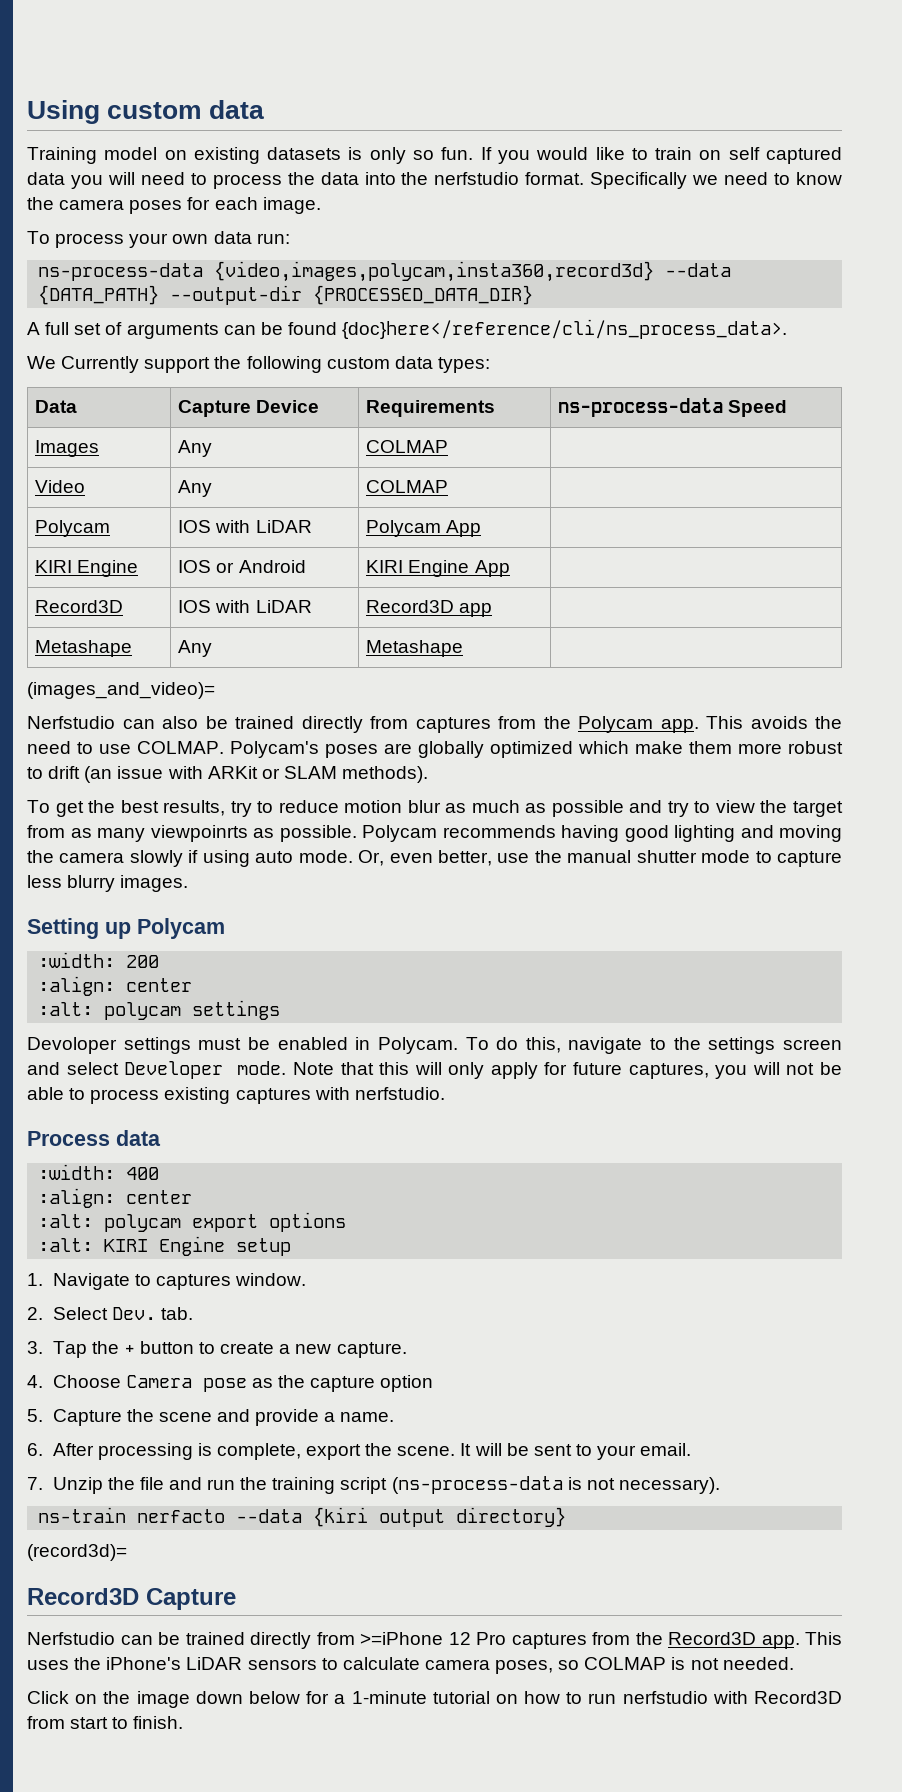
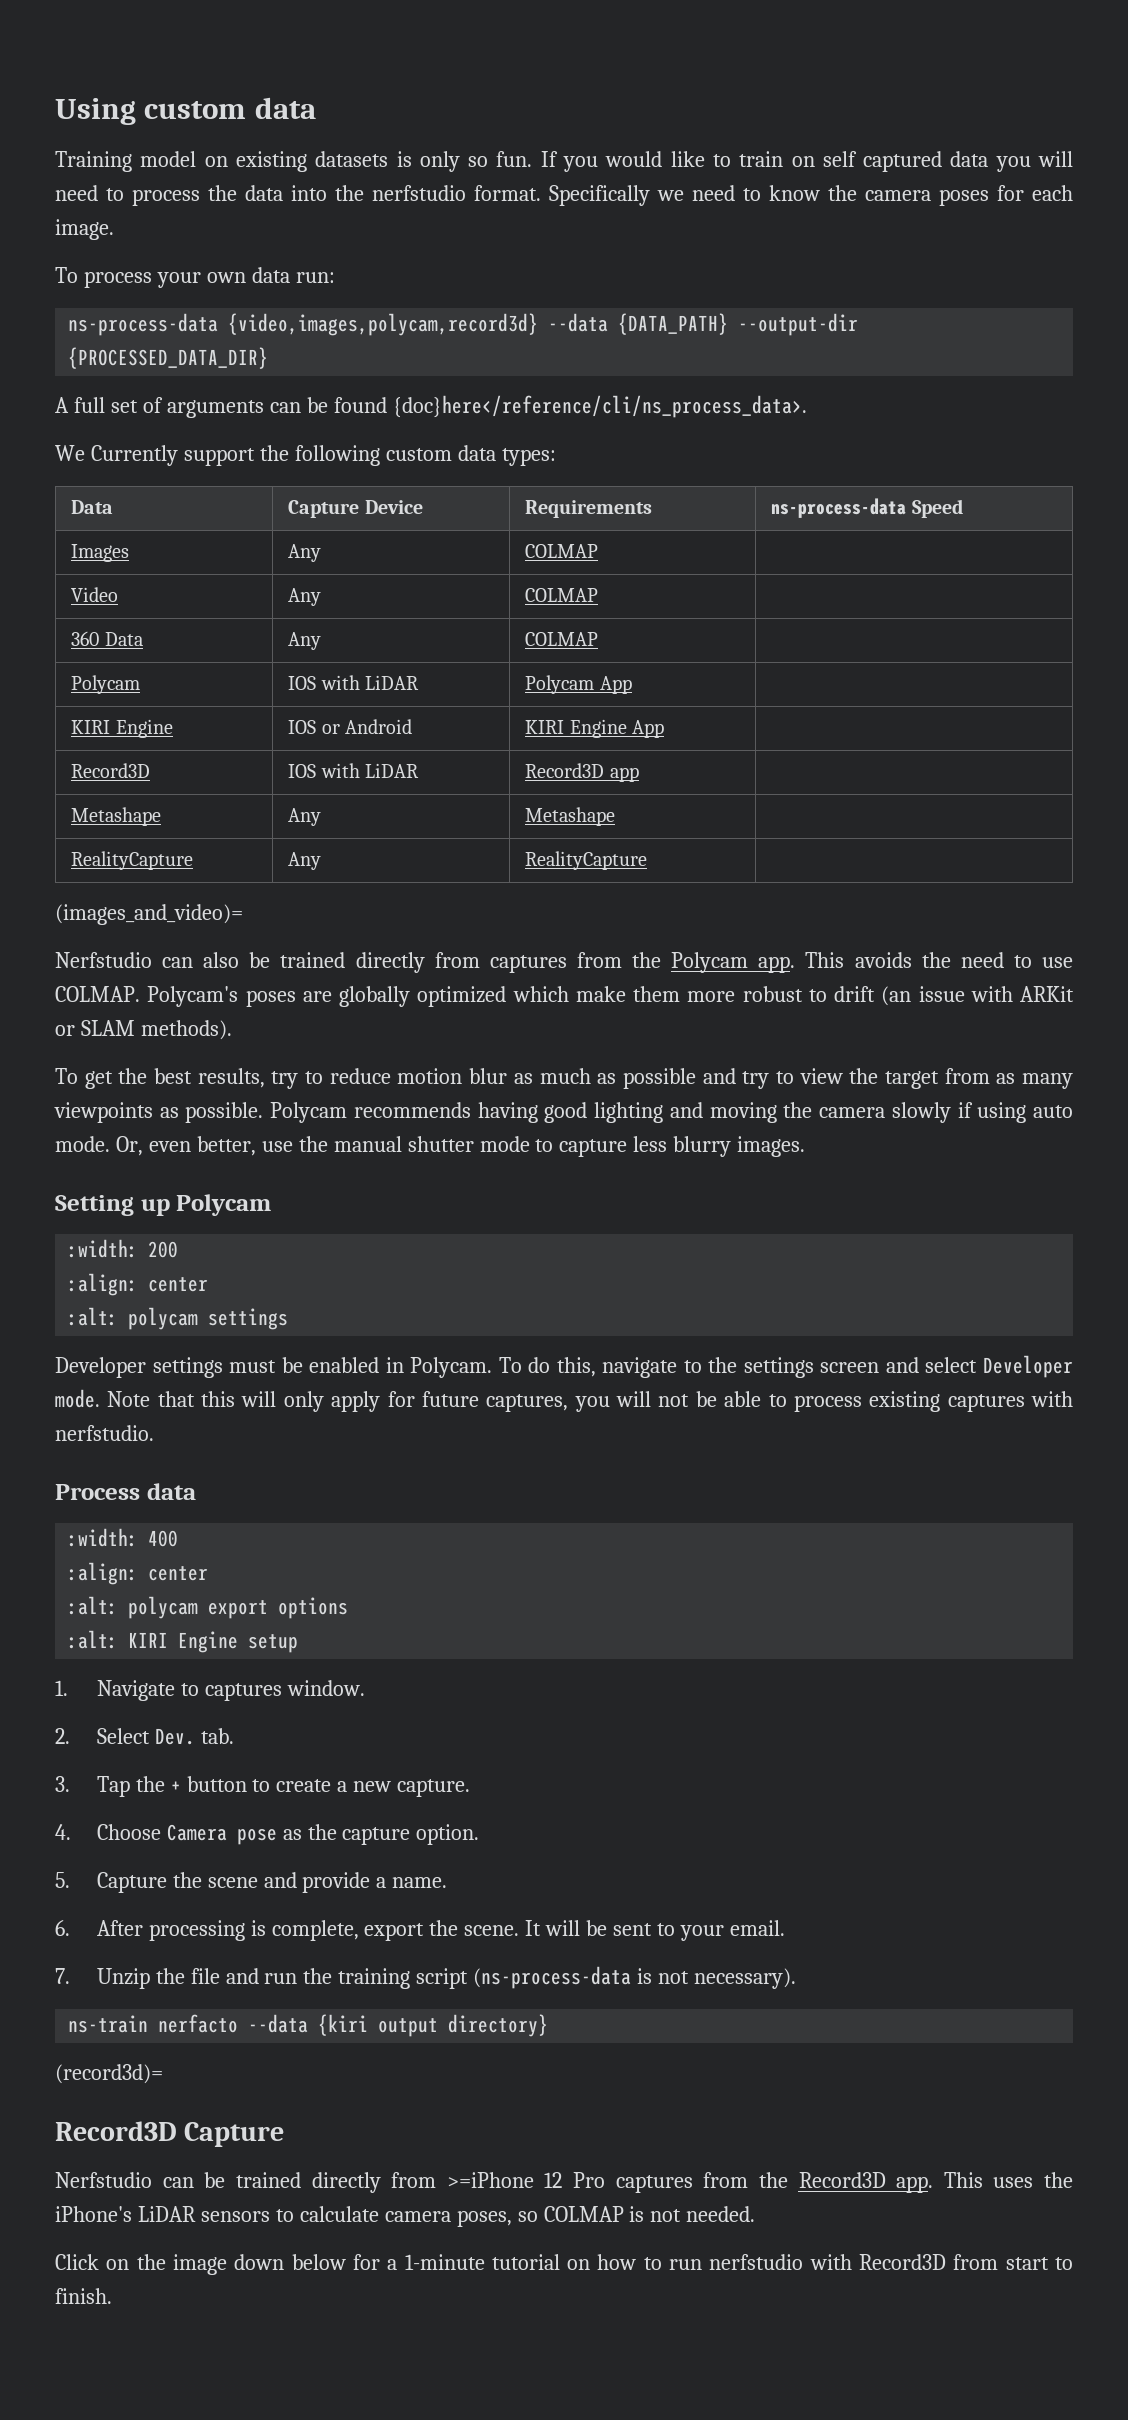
- ns-process-data {video,images,polycam,insta360,record3d} --data {DATA_PATH} --output-dir {PROCESSED_DATA_DIR}
+ ns-process-data {video,images,polycam,record3d} --data {DATA_PATH} --output-dir {PROCESSED_DATA_DIR}
+ 360 Data | Any | COLMAP |
+ RealityCapture | Any | RealityCapture |
- To get the best results, try to reduce motion blur as much as possible and try to view the target from as many viewpoinrts as possible.
+ To get the best results, try to reduce motion blur as much as possible and try to view the target from as many viewpoints as possible.
- Devoloper settings must be enabled in Polycam.
+ Developer settings must be enabled in Polycam.
- 4. Choose Camera pose as the capture option
+ 4. Choose Camera pose as the capture option.

